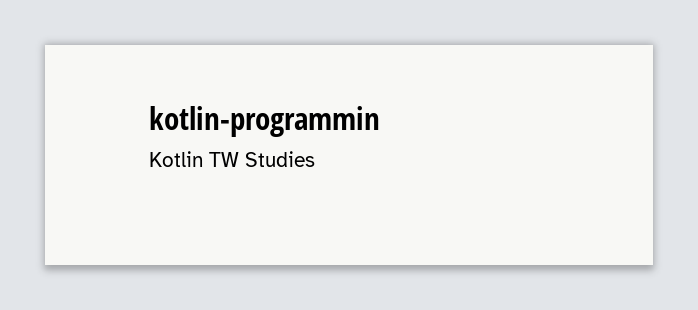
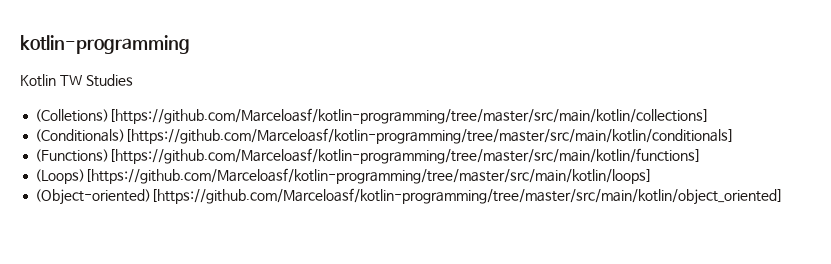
- kotlin-programmin
+ kotlin-programming
+ (Colletions)[https://github.com/Marceloasf/kotlin-programming/tree/master/src/main/kotlin/collections]
+ (Conditionals)[https://github.com/Marceloasf/kotlin-programming/tree/master/src/main/kotlin/conditionals]
+ (Functions)[https://github.com/Marceloasf/kotlin-programming/tree/master/src/main/kotlin/functions]
+ (Loops)[https://github.com/Marceloasf/kotlin-programming/tree/master/src/main/kotlin/loops]
+ (Object-oriented)[https://github.com/Marceloasf/kotlin-programming/tree/master/src/main/kotlin/object_oriented]

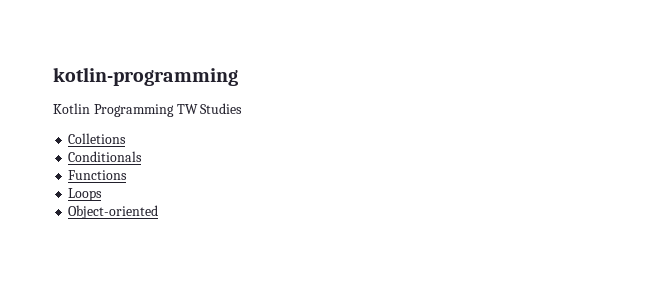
- Kotlin TW Studies
+ Kotlin Programming TW Studies
- (Colletions)[https://github.com/Marceloasf/kotlin-programming/tree/master/src/main/kotlin/collections]
- (Conditionals)[https://github.com/Marceloasf/kotlin-programming/tree/master/src/main/kotlin/conditionals]
- (Functions)[https://github.com/Marceloasf/kotlin-programming/tree/master/src/main/kotlin/functions]
- (Loops)[https://github.com/Marceloasf/kotlin-programming/tree/master/src/main/kotlin/loops]
- (Object-oriented)[https://github.com/Marceloasf/kotlin-programming/tree/master/src/main/kotlin/object_oriented]
+ Colletions
+ Conditionals
+ Functions
+ Loops
+ Object-oriented

